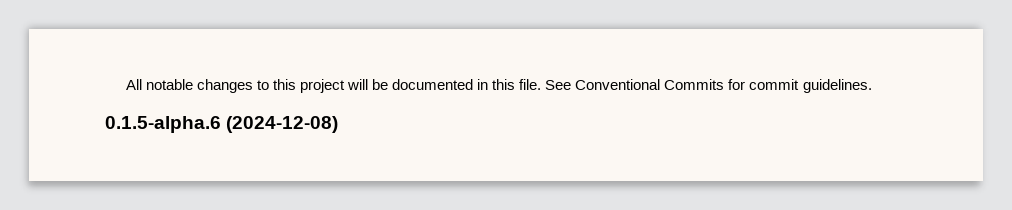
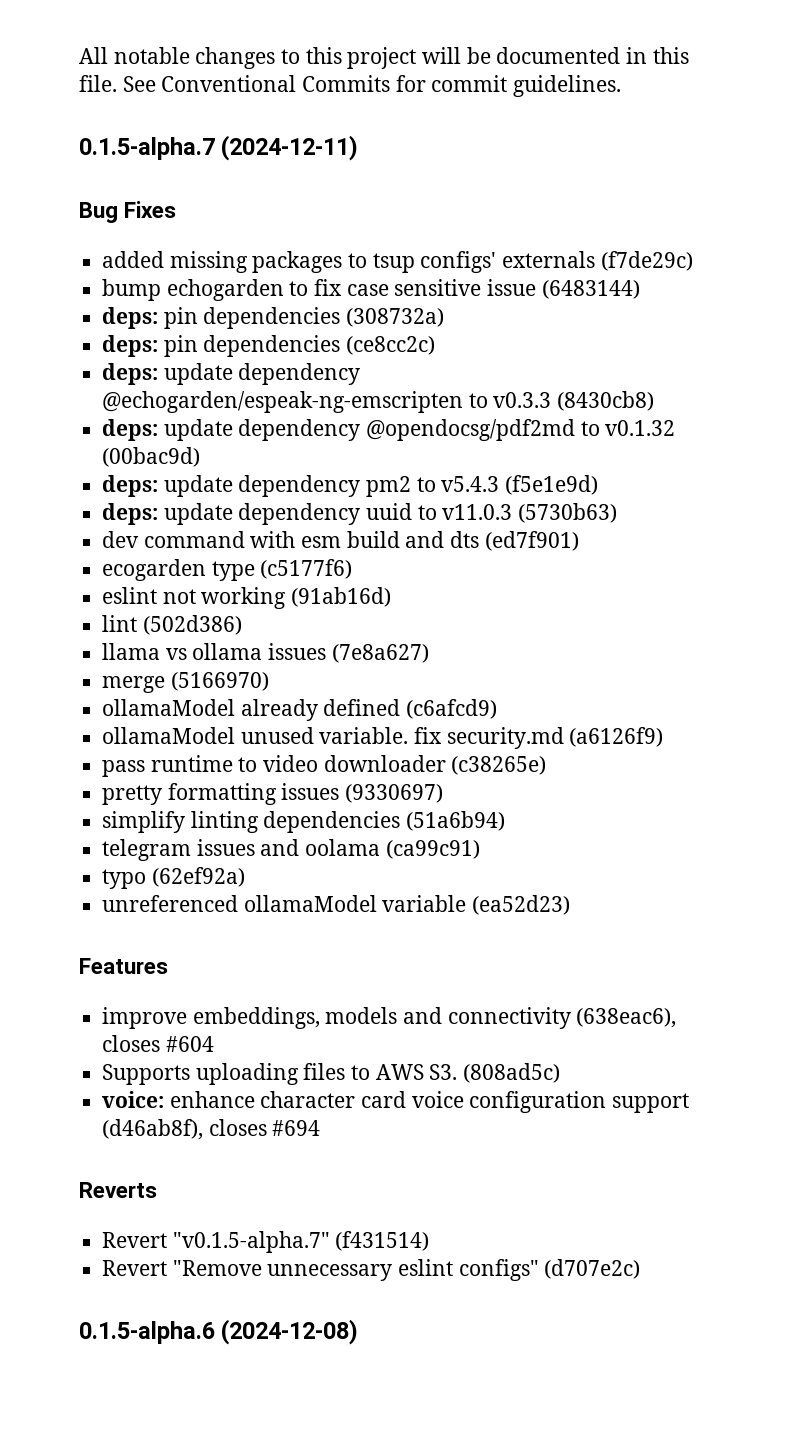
+ 0.1.5-alpha.7 (2024-12-11)
+ Bug Fixes
+ added missing packages to tsup configs' externals (f7de29c)
+ bump echogarden to fix case sensitive issue (6483144)
+ deps: pin dependencies (308732a)
+ deps: pin dependencies (ce8cc2c)
+ deps: update dependency @echogarden/espeak-ng-emscripten to v0.3.3 (8430cb8)
+ deps: update dependency @opendocsg/pdf2md to v0.1.32 (00bac9d)
+ deps: update dependency pm2 to v5.4.3 (f5e1e9d)
+ deps: update dependency uuid to v11.0.3 (5730b63)
+ dev command with esm build and dts (ed7f901)
+ ecogarden type (c5177f6)
+ eslint not working (91ab16d)
+ lint (502d386)
+ llama vs ollama issues (7e8a627)
+ merge (5166970)
+ ollamaModel already defined (c6afcd9)
+ ollamaModel unused variable. fix security.md (a6126f9)
+ pass runtime to video downloader (c38265e)
+ pretty formatting issues (9330697)
+ simplify linting dependencies (51a6b94)
+ telegram issues and oolama (ca99c91)
+ typo (62ef92a)
+ unreferenced ollamaModel variable (ea52d23)
+ Features
+ improve embeddings, models and connectivity (638eac6), closes #604
+ Supports uploading files to AWS S3. (808ad5c)
+ voice: enhance character card voice configuration support (d46ab8f), closes #694
+ Reverts
+ Revert "v0.1.5-alpha.7" (f431514)
+ Revert "Remove unnecessary eslint configs" (d707e2c)

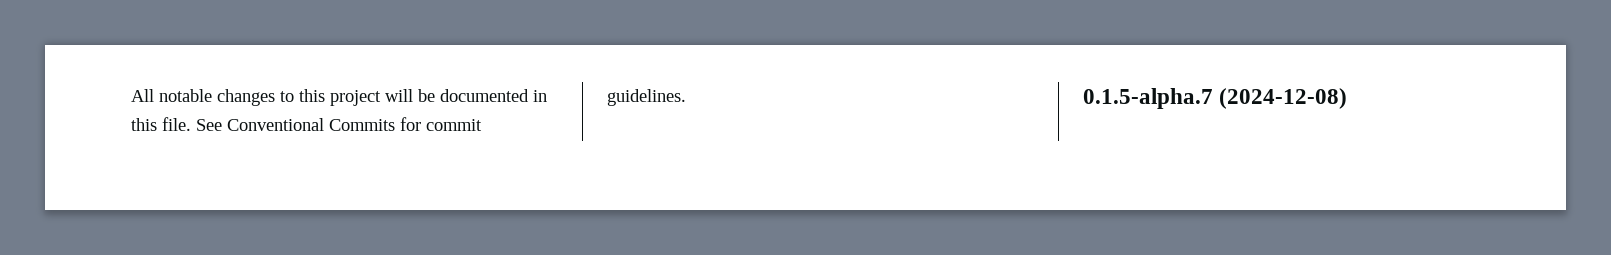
- 0.1.5-alpha.7 (2024-12-11)
- Bug Fixes
- added missing packages to tsup configs' externals (f7de29c)
- bump echogarden to fix case sensitive issue (6483144)
- deps: pin dependencies (308732a)
- deps: pin dependencies (ce8cc2c)
- deps: update dependency @echogarden/espeak-ng-emscripten to v0.3.3 (8430cb8)
- deps: update dependency @opendocsg/pdf2md to v0.1.32 (00bac9d)
- deps: update dependency pm2 to v5.4.3 (f5e1e9d)
- deps: update dependency uuid to v11.0.3 (5730b63)
- dev command with esm build and dts (ed7f901)
- ecogarden type (c5177f6)
- eslint not working (91ab16d)
- lint (502d386)
- llama vs ollama issues (7e8a627)
- merge (5166970)
- ollamaModel already defined (c6afcd9)
- ollamaModel unused variable. fix security.md (a6126f9)
- pass runtime to video downloader (c38265e)
- pretty formatting issues (9330697)
- simplify linting dependencies (51a6b94)
- telegram issues and oolama (ca99c91)
- typo (62ef92a)
- unreferenced ollamaModel variable (ea52d23)
- Features
- improve embeddings, models and connectivity (638eac6), closes #604
- Supports uploading files to AWS S3. (808ad5c)
- voice: enhance character card voice configuration support (d46ab8f), closes #694
- Reverts
- Revert "v0.1.5-alpha.7" (f431514)
- Revert "Remove unnecessary eslint configs" (d707e2c)
- 0.1.5-alpha.6 (2024-12-08)
+ 0.1.5-alpha.7 (2024-12-08)

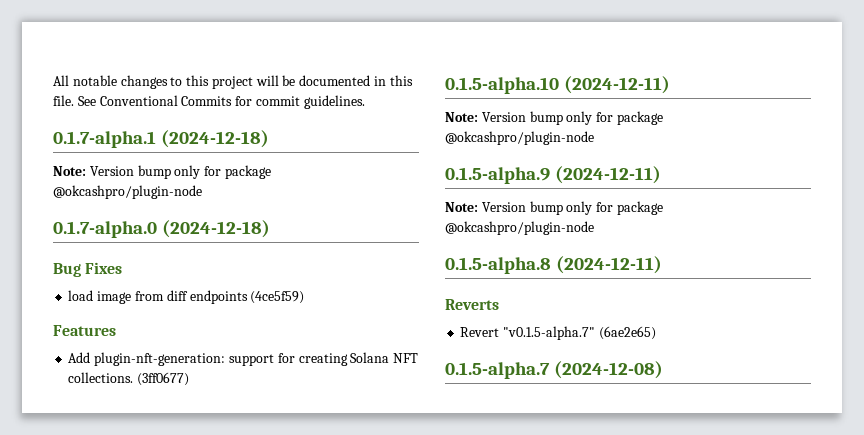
+ 0.1.7-alpha.1 (2024-12-18)
+ Note: Version bump only for package @okcashpro/plugin-node
+ 0.1.7-alpha.0 (2024-12-18)
+ Bug Fixes
+ load image from diff endpoints (4ce5f59)
+ Features
+ Add plugin-nft-generation: support for creating Solana NFT collections. (3ff0677)
+ 0.1.5-alpha.10 (2024-12-11)
+ Note: Version bump only for package @okcashpro/plugin-node
+ 0.1.5-alpha.9 (2024-12-11)
+ Note: Version bump only for package @okcashpro/plugin-node
+ 0.1.5-alpha.8 (2024-12-11)
+ Reverts
+ Revert "v0.1.5-alpha.7" (6ae2e65)

